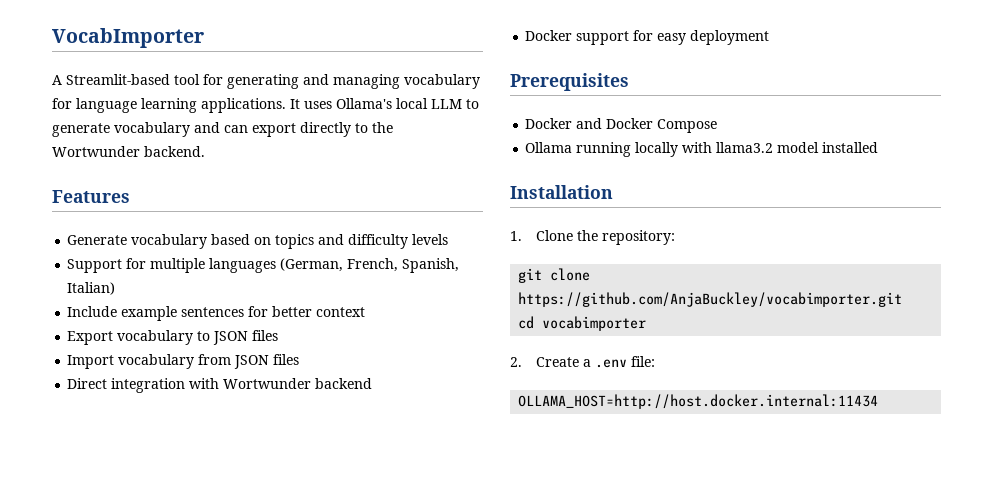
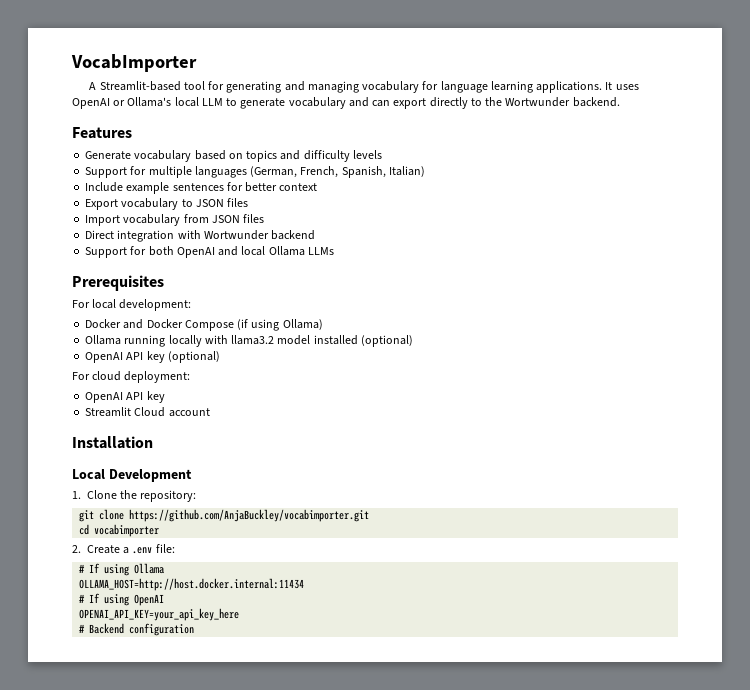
- It uses Ollama's local LLM to generate vocabulary and can export directly to the Wortwunder backend.
+ It uses OpenAI or Ollama's local LLM to generate vocabulary and can export directly to the Wortwunder backend.
- Docker support for easy deployment
+ Support for both OpenAI and local Ollama LLMs
  Prerequisites
+ For local development:
- Docker and Docker Compose
+ Docker and Docker Compose (if using Ollama)
- Ollama running locally with llama3.2 model installed
+ Ollama running locally with llama3.2 model installed (optional)
+ OpenAI API key (optional)
+ For cloud deployment:
+ OpenAI API key
+ Streamlit Cloud account
+ Local Development
+ # If using Ollama
  OLLAMA_HOST=http://host.docker.internal:11434
+ # If using OpenAI
+ OPENAI_API_KEY=your_api_key_here
+ # Backend configuration

